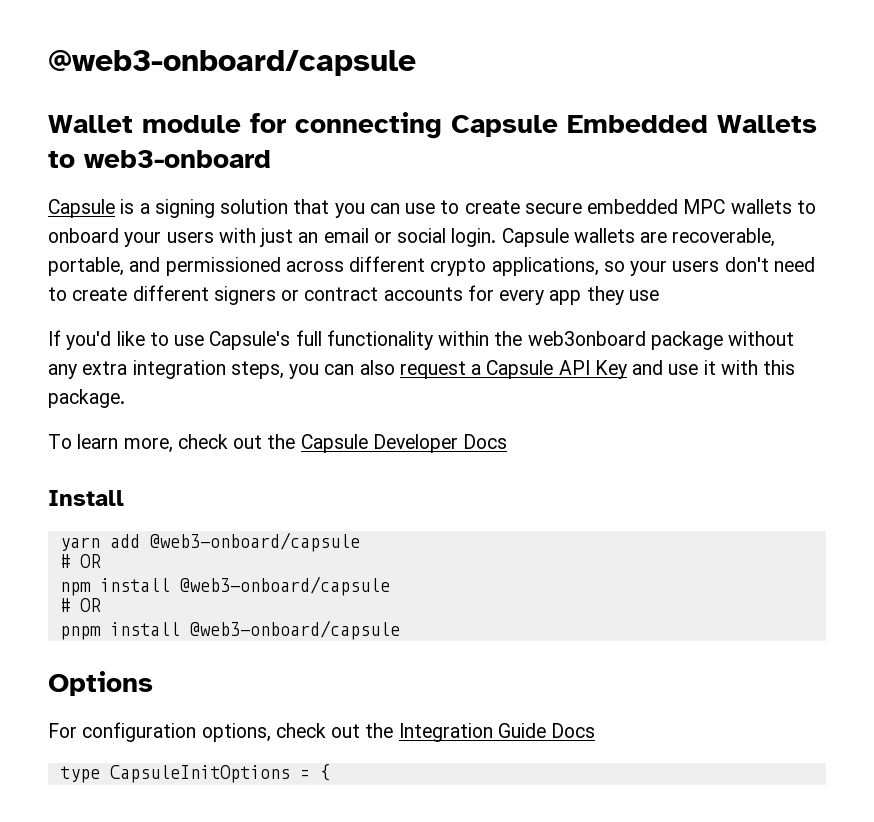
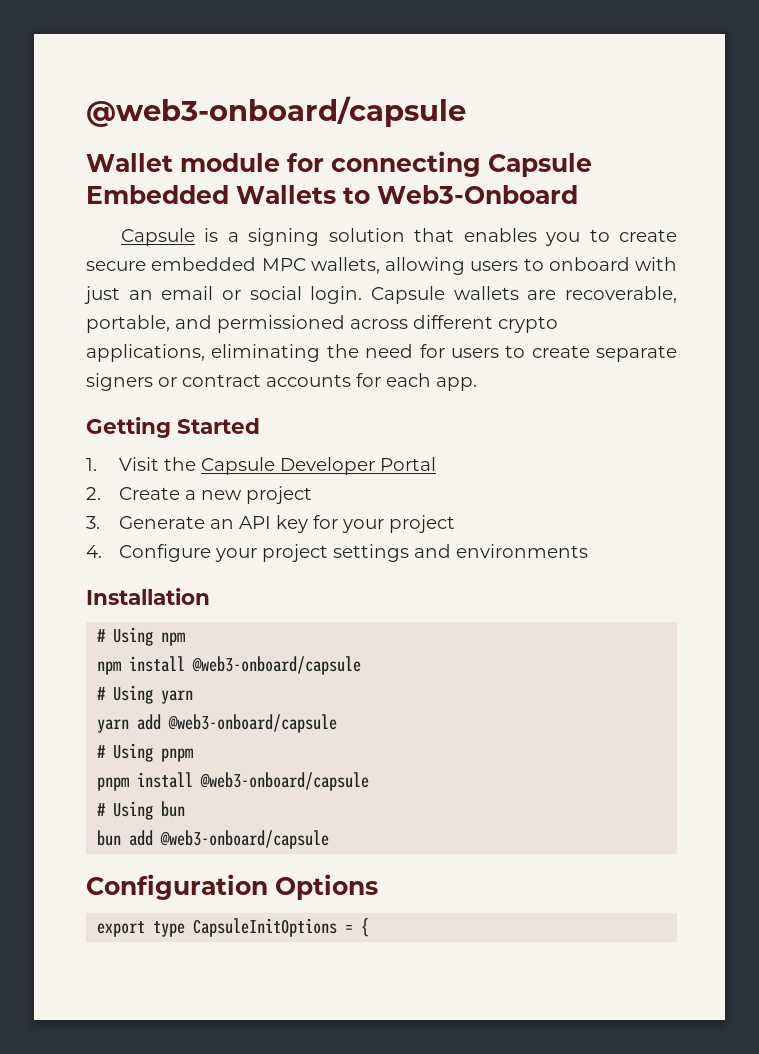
- Wallet module for connecting Capsule Embedded Wallets to web3-onboard
+ Wallet module for connecting Capsule Embedded Wallets to Web3-Onboard
- Capsule is a signing solution that you can use to create secure embedded MPC wallets to onboard your users with just an email or social login.
+ Capsule is a signing solution that enables you to create secure embedded MPC wallets, allowing users to onboard with just an email or social login.
- Capsule wallets are recoverable, portable, and permissioned across different crypto applications, so your users don't need to create different signers or contract accounts for every app they use
- If you'd like to use Capsule's full functionality within the web3onboard package without any extra integration steps, you can also request a Capsule API Key and use it with this package.
- To learn more, check out the Capsule Developer Docs
- Install
+ Capsule wallets are recoverable, portable, and permissioned across different crypto applications, eliminating the need for users to create separate signers or contract accounts for each app.
+ Getting Started
+ 1. Visit the Capsule Developer Portal
+ 2. Create a new project
+ 3. Generate an API key for your project
+ 4. Configure your project settings and environments
+ Installation
+ # Using npm
+ npm install @web3-onboard/capsule
+ # Using yarn
  yarn add @web3-onboard/capsule
- # OR
- npm install @web3-onboard/capsule
- # OR
+ # Using pnpm
  pnpm install @web3-onboard/capsule
- Options
- For configuration options, check out the Integration Guide Docs
- type CapsuleInitOptions = {
+ # Using bun
+ bun add @web3-onboard/capsule
+ Configuration Options
+ export type CapsuleInitOptions = {

